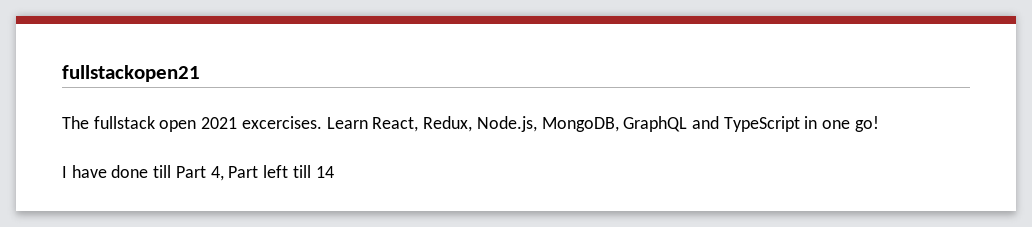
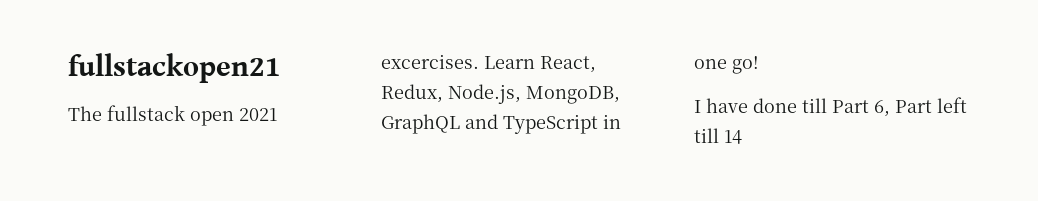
- I have done till Part 4, Part left till 14
+ I have done till Part 6, Part left till 14

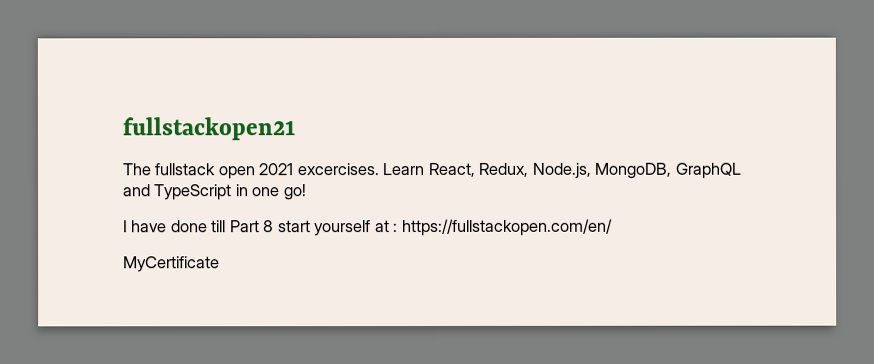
- I have done till Part 6, Part left till 14
+ I have done till Part 8 start yourself at : https://fullstackopen.com/en/
+ MyCertificate

